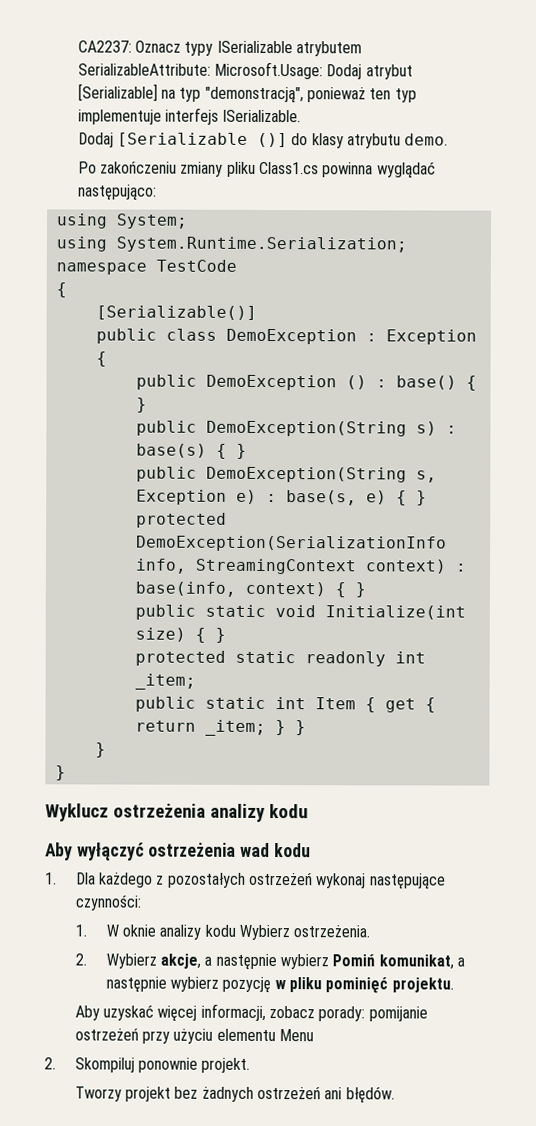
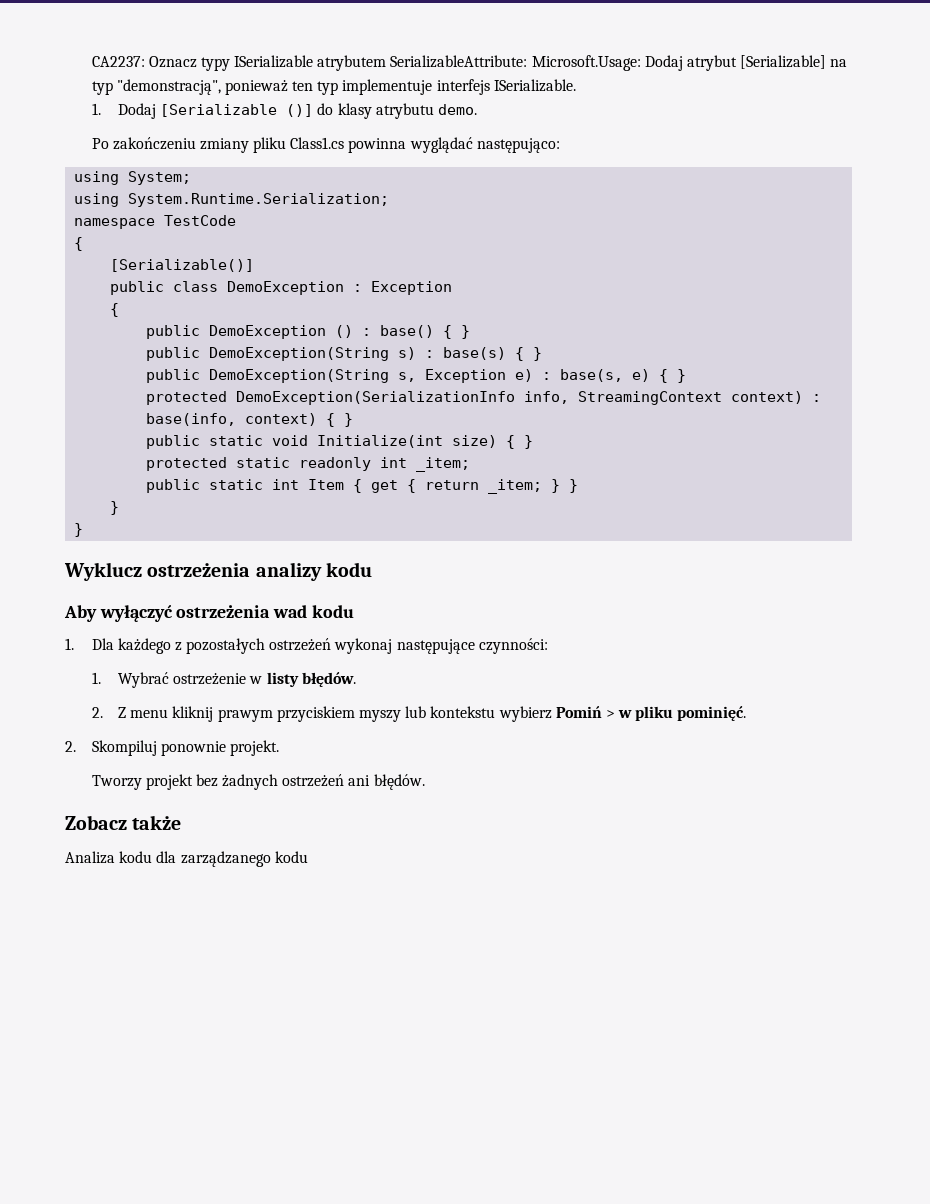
- Dodaj [Serializable ()] do klasy atrybutu demo.
+ 1. Dodaj [Serializable ()] do klasy atrybutu demo.
- 1. W oknie analizy kodu Wybierz ostrzeżenia.
- 2. Wybierz akcje, a następnie wybierz Pomiń komunikat, a następnie wybierz pozycję w pliku pominięć projektu.
- Aby uzyskać więcej informacji, zobacz porady: pomijanie ostrzeżeń przy użyciu elementu Menu
+ 1. Wybrać ostrzeżenie w listy błędów.
+ 2. Z menu kliknij prawym przyciskiem myszy lub kontekstu wybierz Pomiń > w pliku pominięć.
+ Zobacz także
+ Analiza kodu dla zarządzanego kodu

